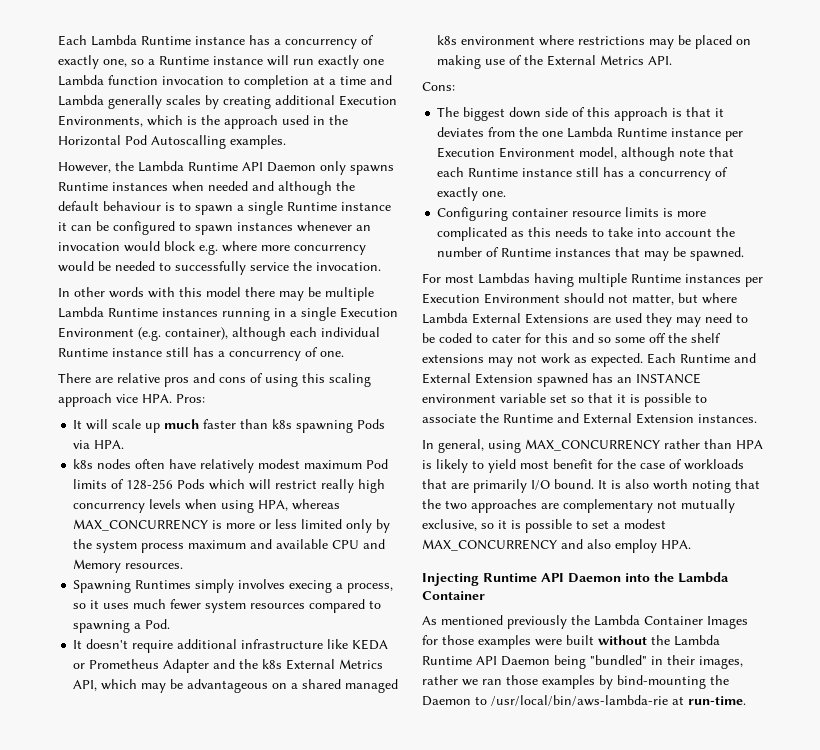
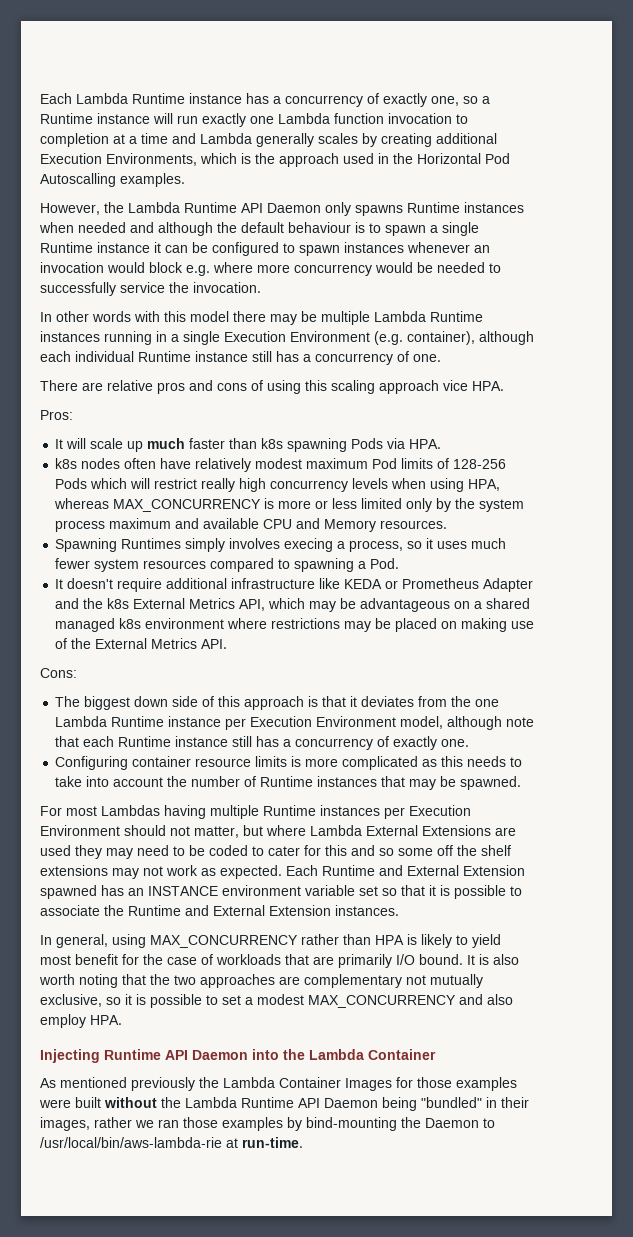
- There are relative pros and cons of using this scaling approach vice HPA. Pros:
+ There are relative pros and cons of using this scaling approach vice HPA.
+ Pros:

